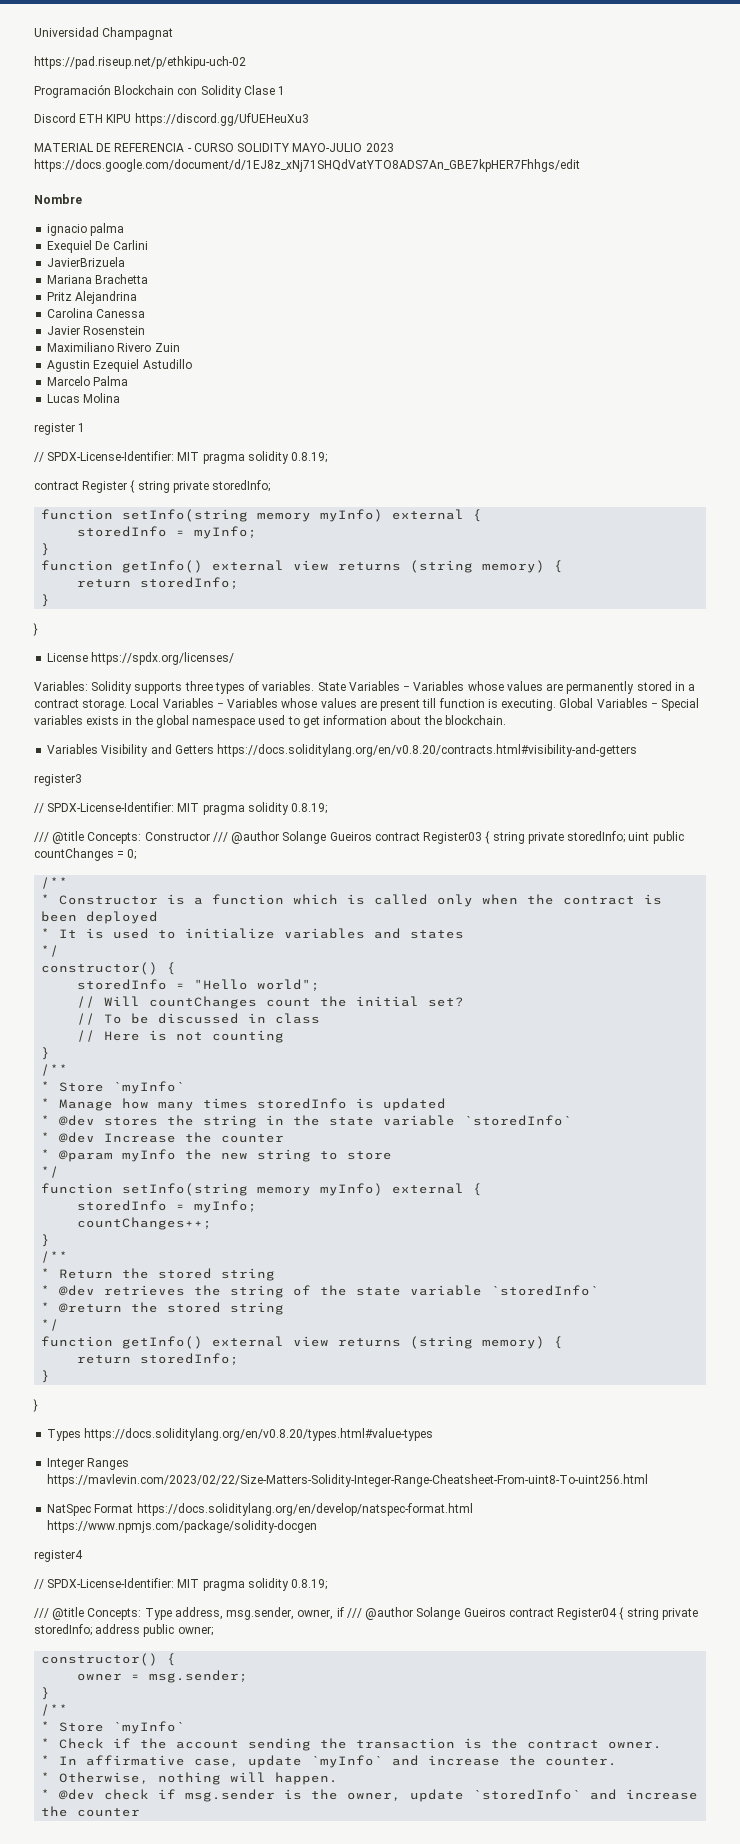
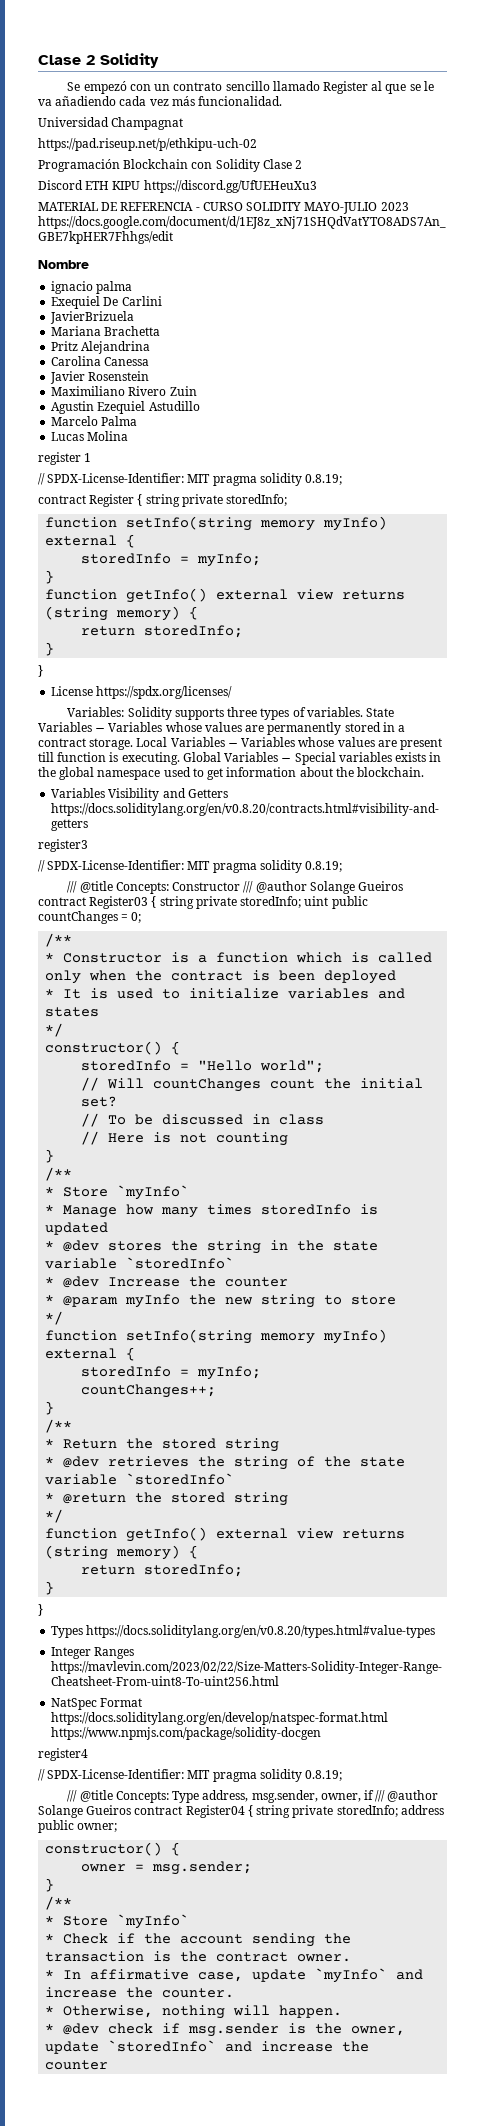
+ Clase 2 Solidity
+ Se empezó con un contrato sencillo llamado Register al que se le va añadiendo cada vez más funcionalidad.
- Programación Blockchain con Solidity Clase 1
+ Programación Blockchain con Solidity Clase 2

